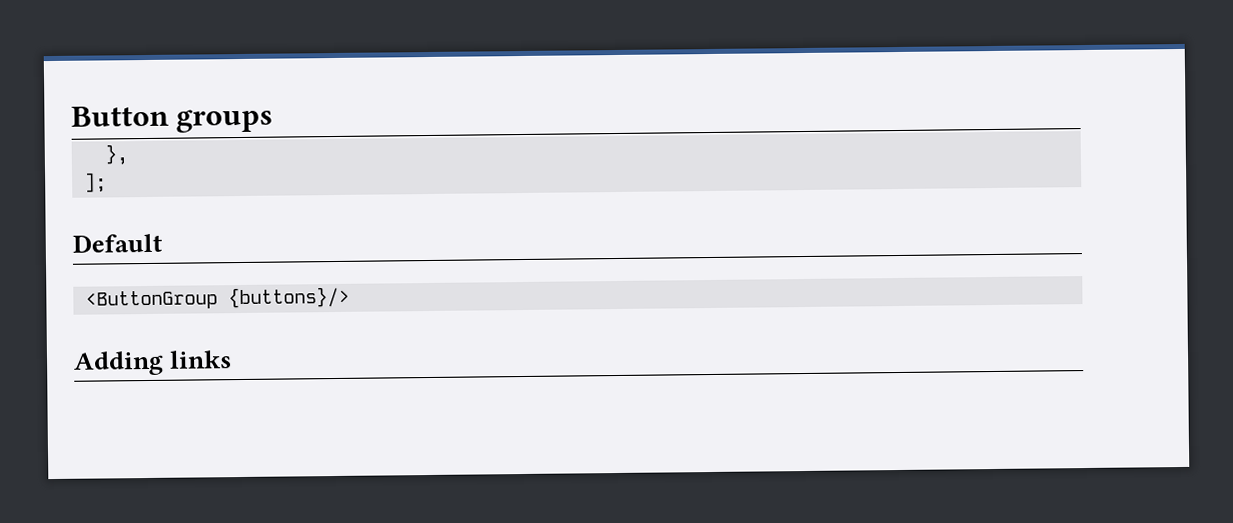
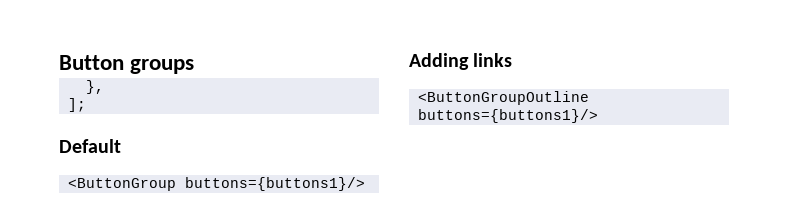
- <ButtonGroup {buttons}/>
+ <ButtonGroup buttons={buttons1}/>
+ <ButtonGroupOutline buttons={buttons1}/>

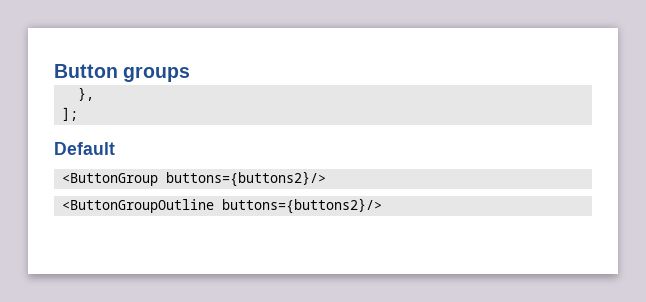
- <ButtonGroup buttons={buttons1}/>
- Adding links
+ <ButtonGroup buttons={buttons2}/>
- <ButtonGroupOutline buttons={buttons1}/>
+ <ButtonGroupOutline buttons={buttons2}/>

